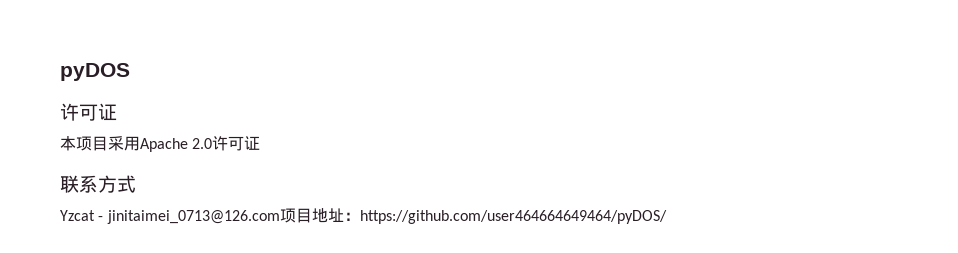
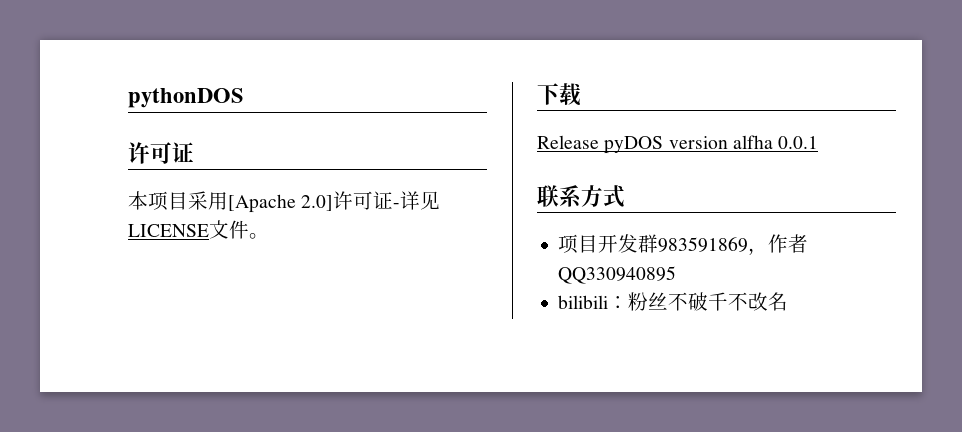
- pyDOS
+ pythonDOS
- 本项目采用Apache 2.0许可证
+ 本项目采用[Apache 2.0]许可证-详见LICENSE文件。
+ 下载
+ Release pyDOS version alfha 0.0.1
  联系方式
- Yzcat - jinitaimei_0713@126.com项目地址：https://github.com/user464664649464/pyDOS/
+ 项目开发群983591869，作者QQ330940895
+ bilibili：粉丝不破千不改名

